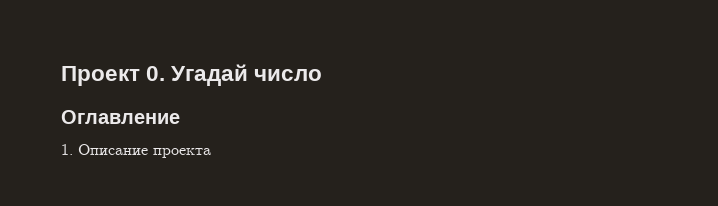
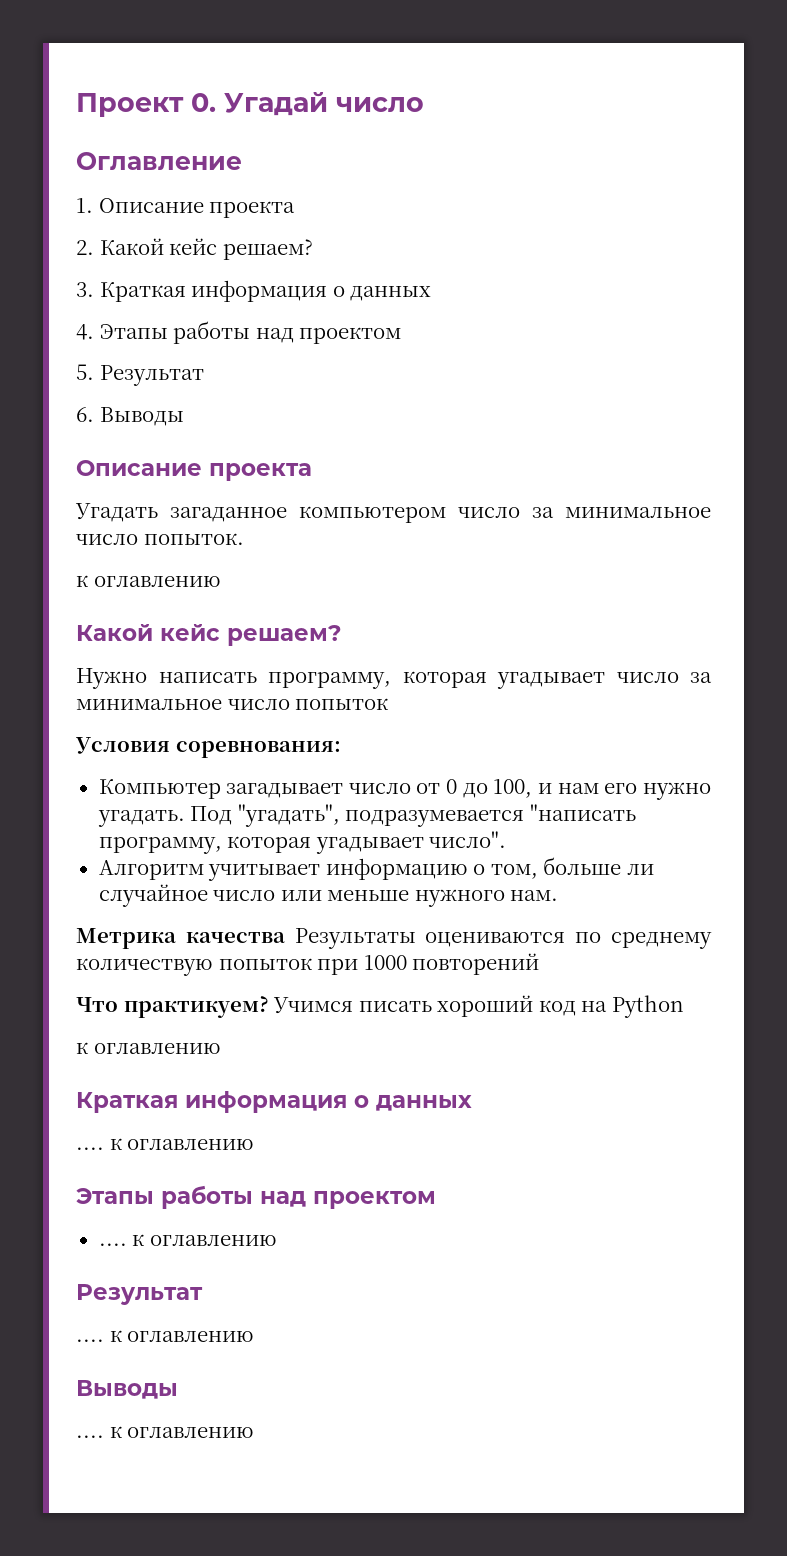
+ 2. Какой кейс решаем?
+ 3. Краткая информация о данных
+ 4. Этапы работы над проектом
+ 5. Результат
+ 6. Выводы
+ Описание проекта
+ Угадать загаданное компьютером число за минимальное число попыток.
+ к оглавлению
+ Какой кейс решаем?
+ Нужно написать программу, которая угадывает число за минимальное число попыток
+ Условия соревнования:
+ Компьютер загадывает число от 0 до 100, и нам его нужно угадать. Под "угадать", подразумевается "написать программу, которая угадывает число".
+ Алгоритм учитывает информацию о том, больше ли случайное число или меньше нужного нам.
+ Метрика качества Результаты оцениваются по среднему количествую попыток при 1000 повторений
+ Что практикуем? Учимся писать хороший код на Python
+ к оглавлению
+ Краткая информация о данных
+ .... к оглавлению
+ Этапы работы над проектом
+ .... к оглавлению
+ Результат
+ .... к оглавлению
+ Выводы
+ .... к оглавлению

